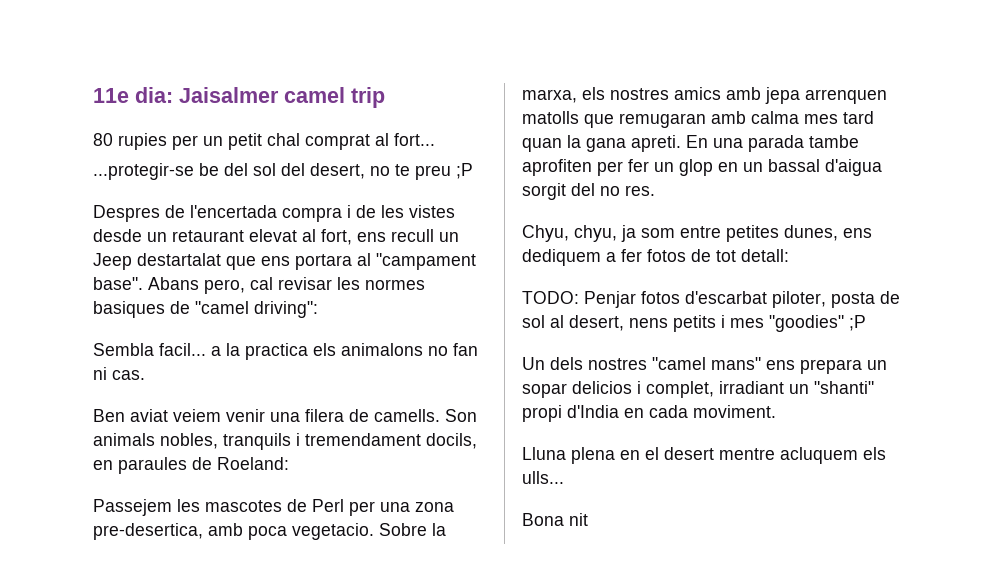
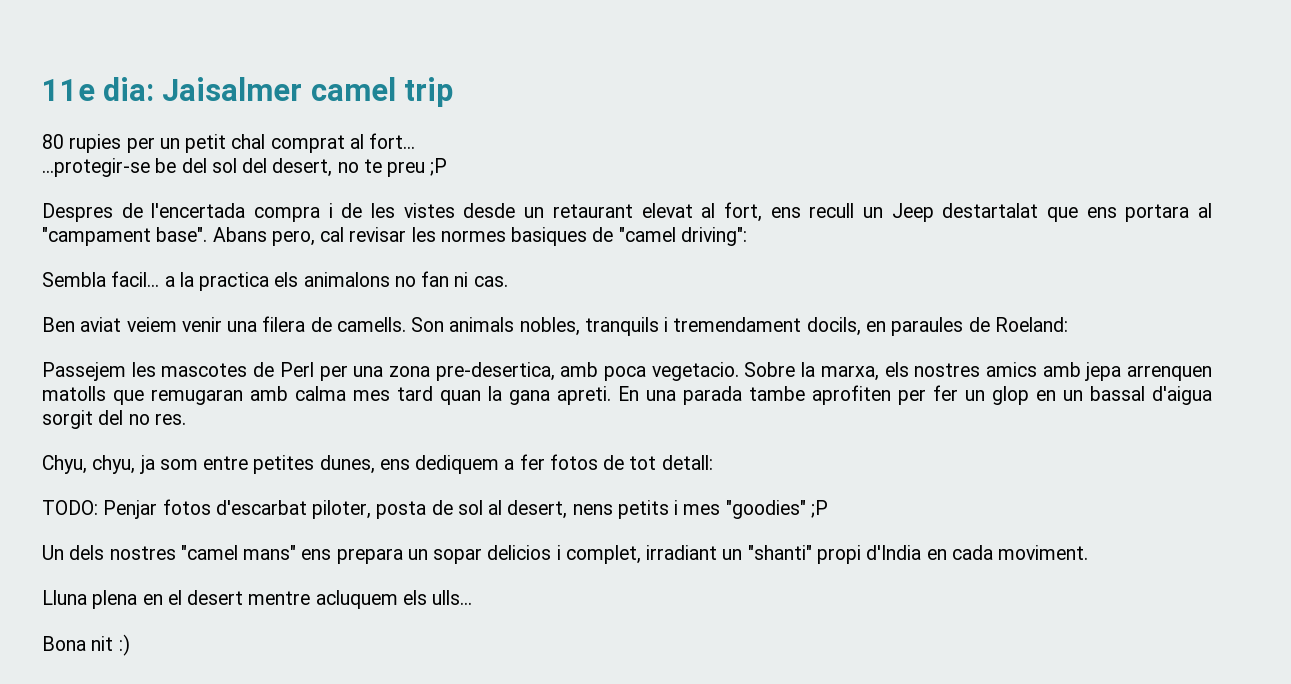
- Bona nit
+ Bona nit :)

